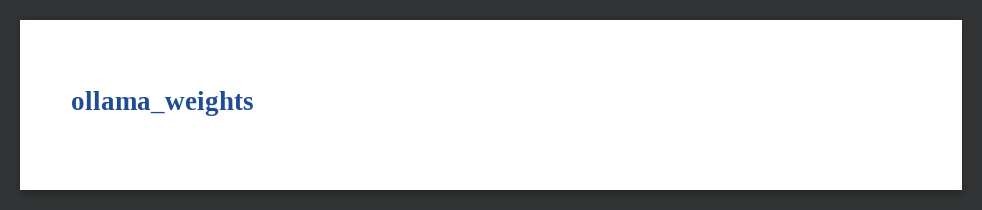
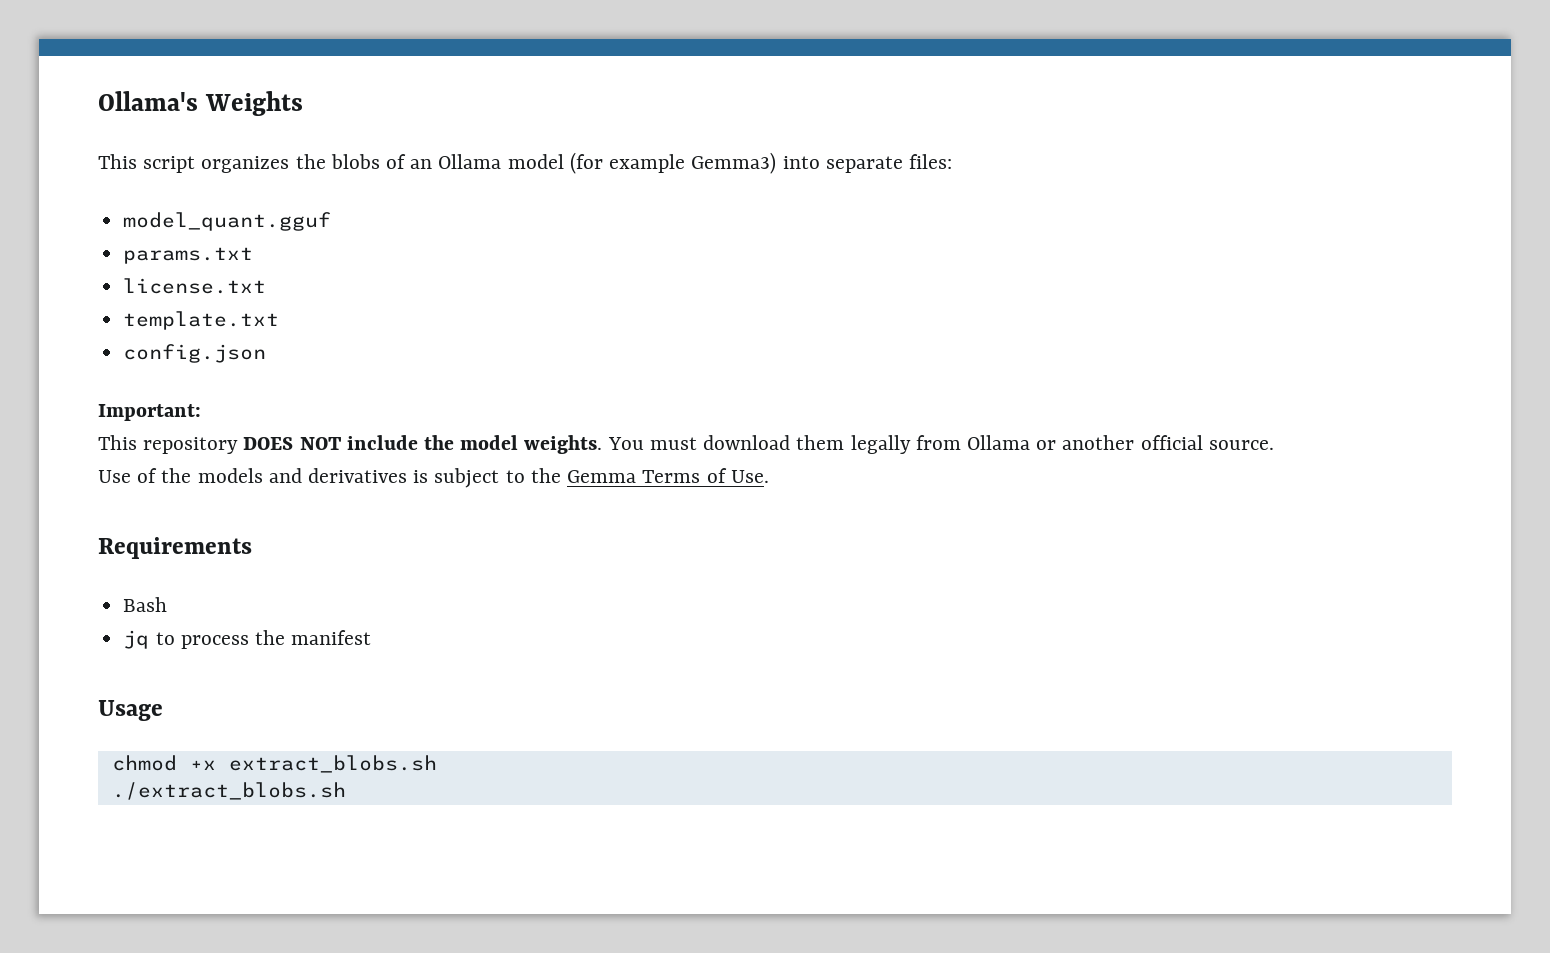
- ollama_weights
+ Ollama's Weights
+ This script organizes the blobs of an Ollama model (for example Gemma3) into separate files:
+ model_quant.gguf
+ params.txt
+ license.txt
+ template.txt
+ config.json
+ Important:
+ This repository DOES NOT include the model weights. You must download them legally from Ollama or another official source.
+ Use of the models and derivatives is subject to the Gemma Terms of Use.
+ Requirements
+ Bash
+ jq to process the manifest
+ Usage
+ chmod +x extract_blobs.sh
+ ./extract_blobs.sh

